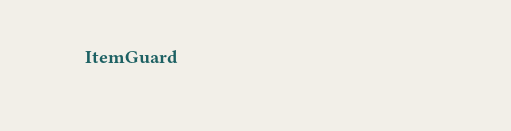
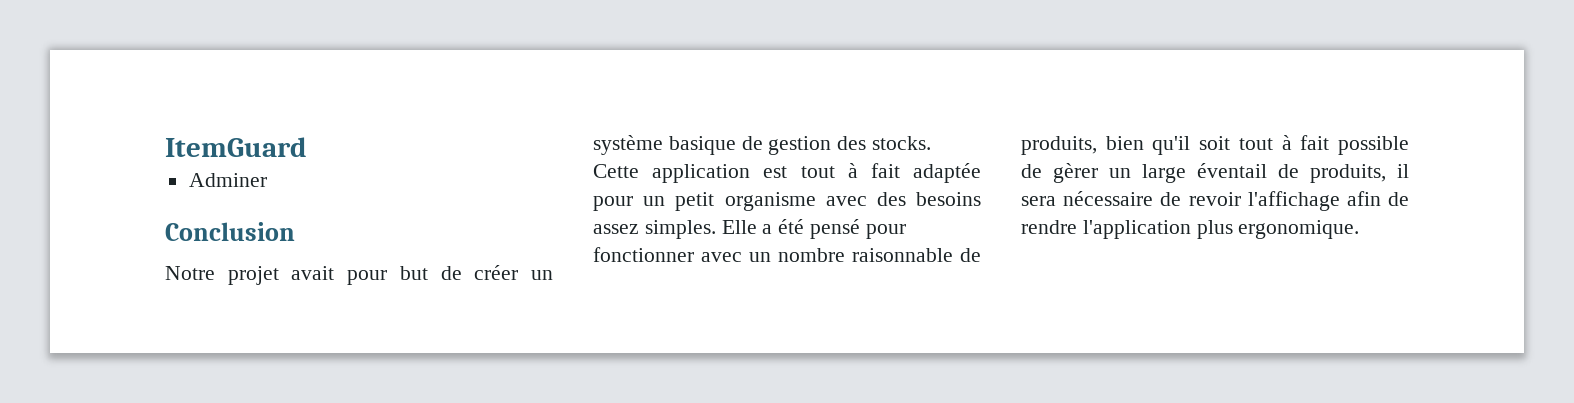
+ Adminer
+ Conclusion
+ Notre projet avait pour but de créer un système basique de gestion des stocks. Cette application est tout à fait adaptée pour un petit organisme avec des besoins assez simples. Elle a été pensé pour fonctionner avec un nombre raisonnable de produits, bien qu'il soit tout à fait possible de gèrer un large éventail de produits, il sera nécessaire de revoir l'affichage afin de rendre l'application plus ergonomique.

